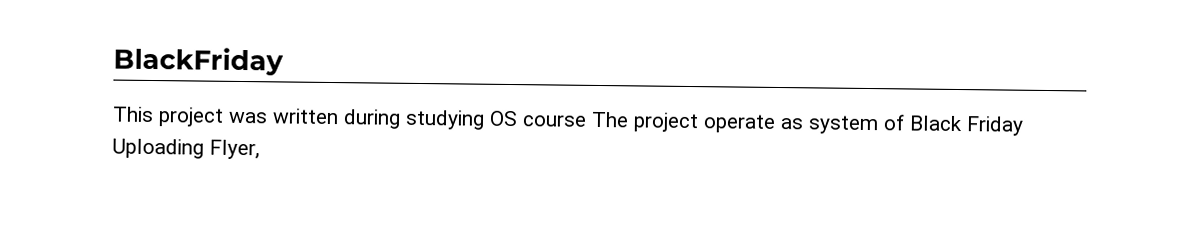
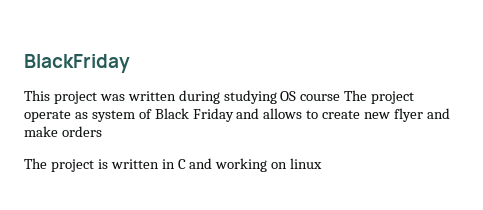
- This project was written during studying OS course The project operate as system of Black Friday Uploading Flyer,
+ This project was written during studying OS course The project operate as system of Black Friday and allows to create new flyer and make orders
+ The project is written in C and working on linux

